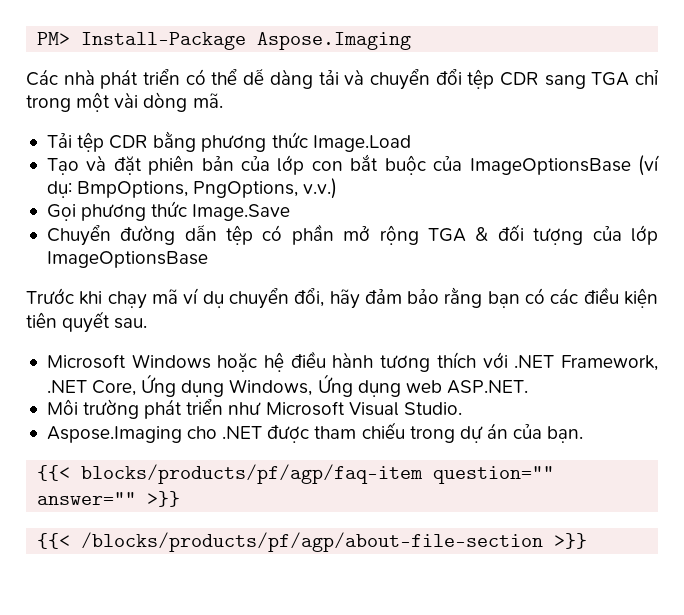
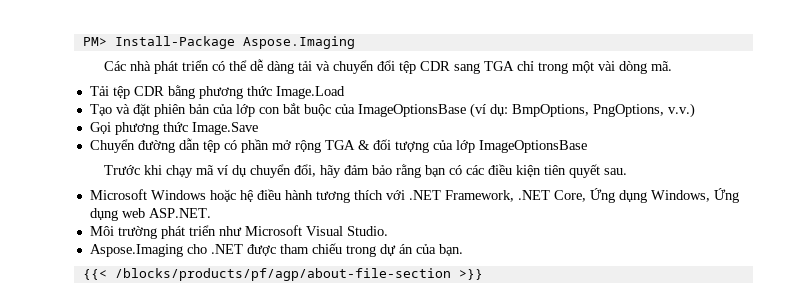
- {{< blocks/products/pf/agp/faq-item question="" answer="" >}}

